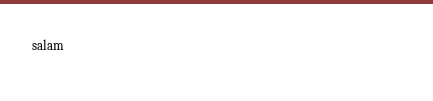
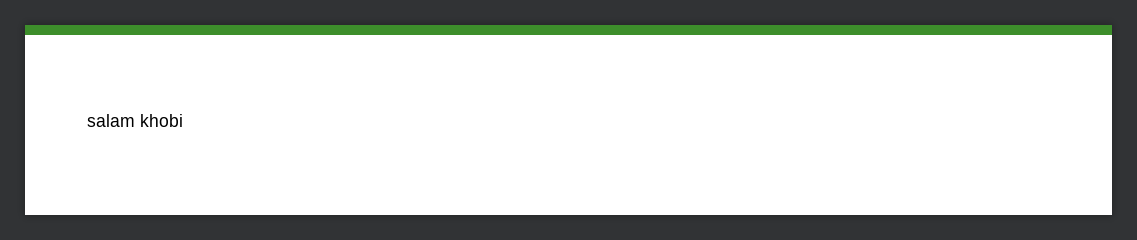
- salam
+ salam khobi

